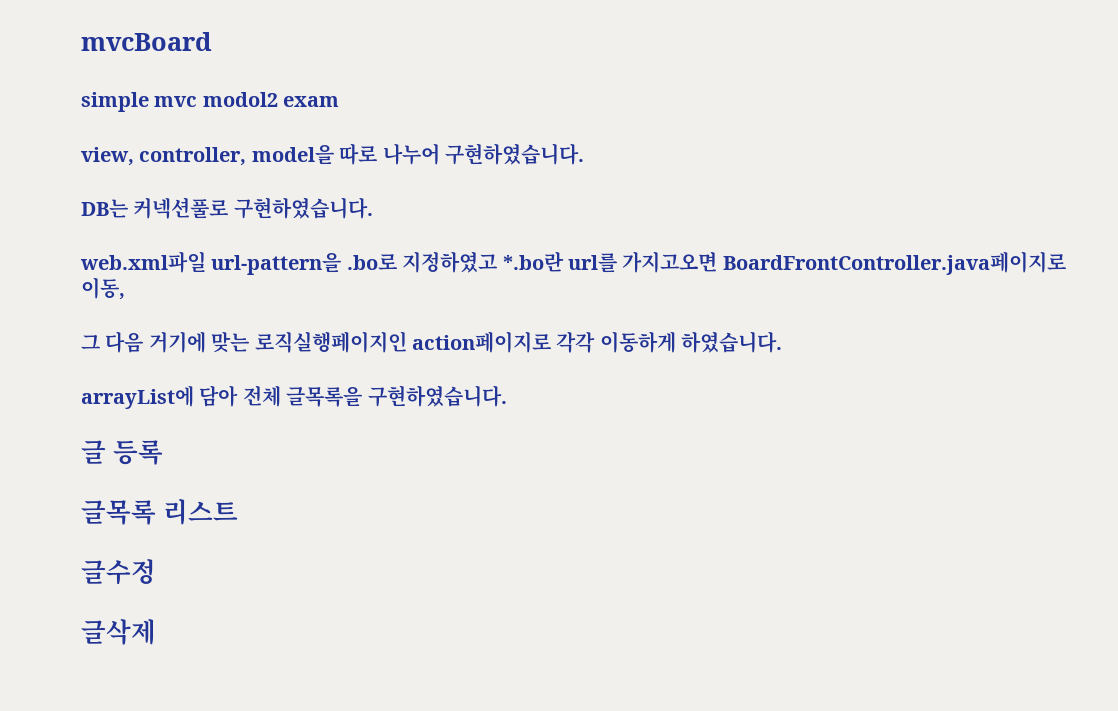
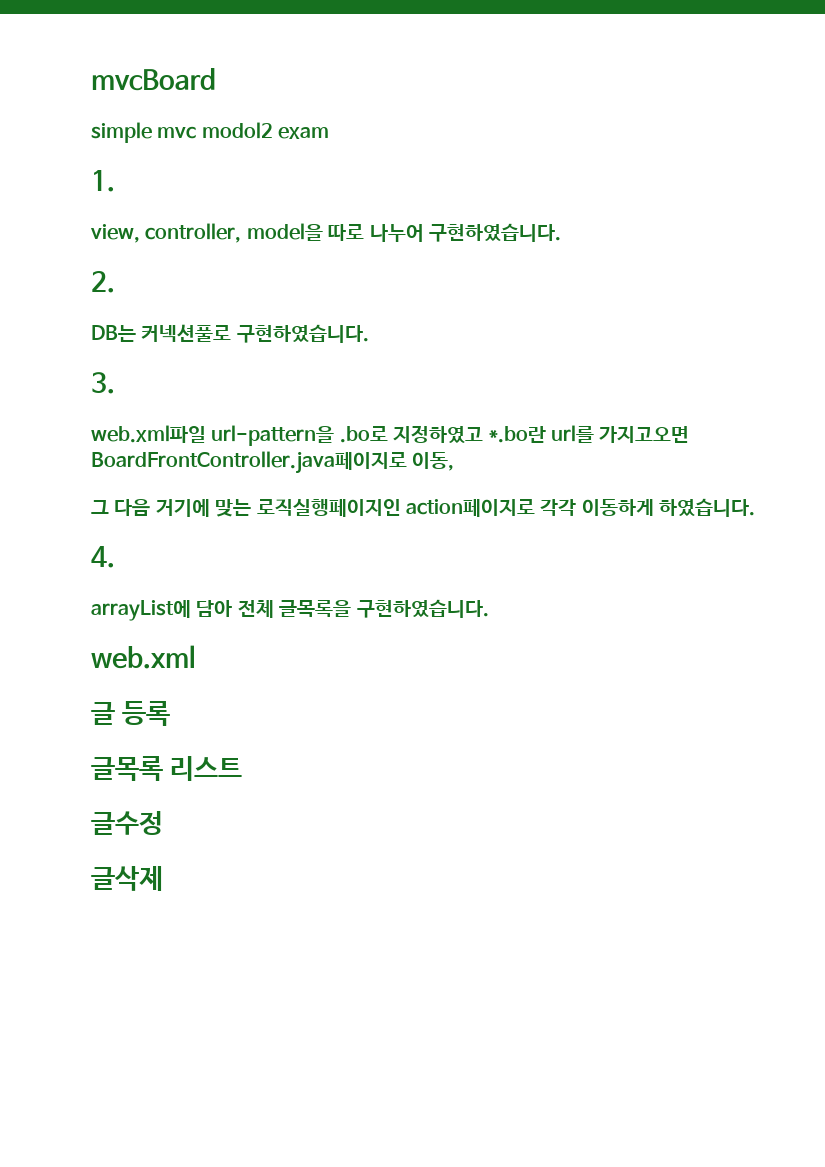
+ 1.
+ 2.
+ 3.
+ 4.
+ web.xml

